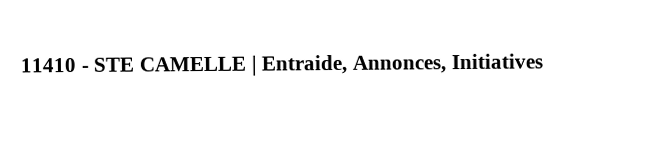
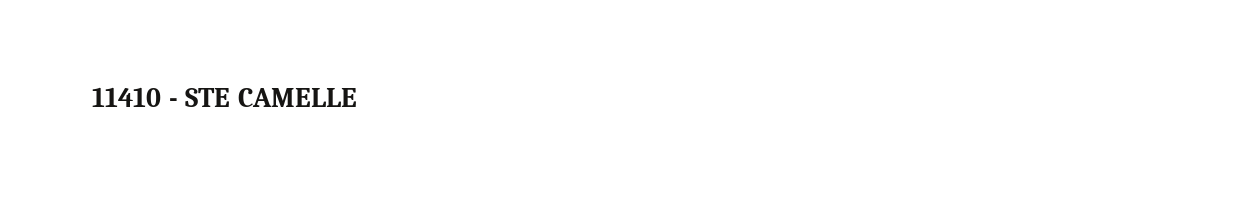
- 11410 - STE CAMELLE | Entraide, Annonces, Initiatives
+ 11410 - STE CAMELLE

